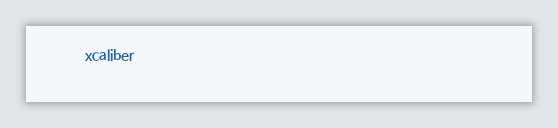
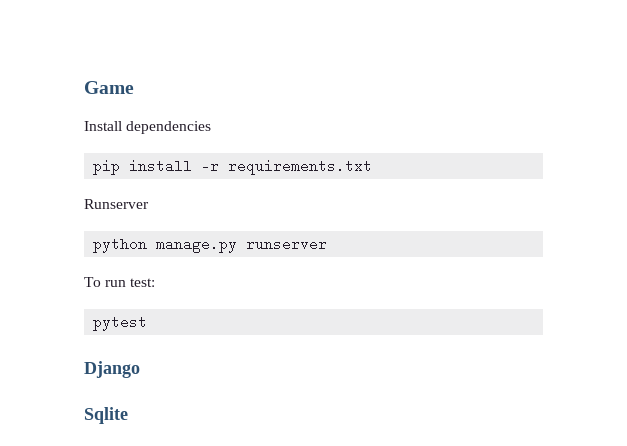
- xcaliber
+ Game
+ Install dependencies
+ pip install -r requirements.txt
+ Runserver
+ python manage.py runserver
+ To run test:
+ pytest
+ Django
+ Sqlite

